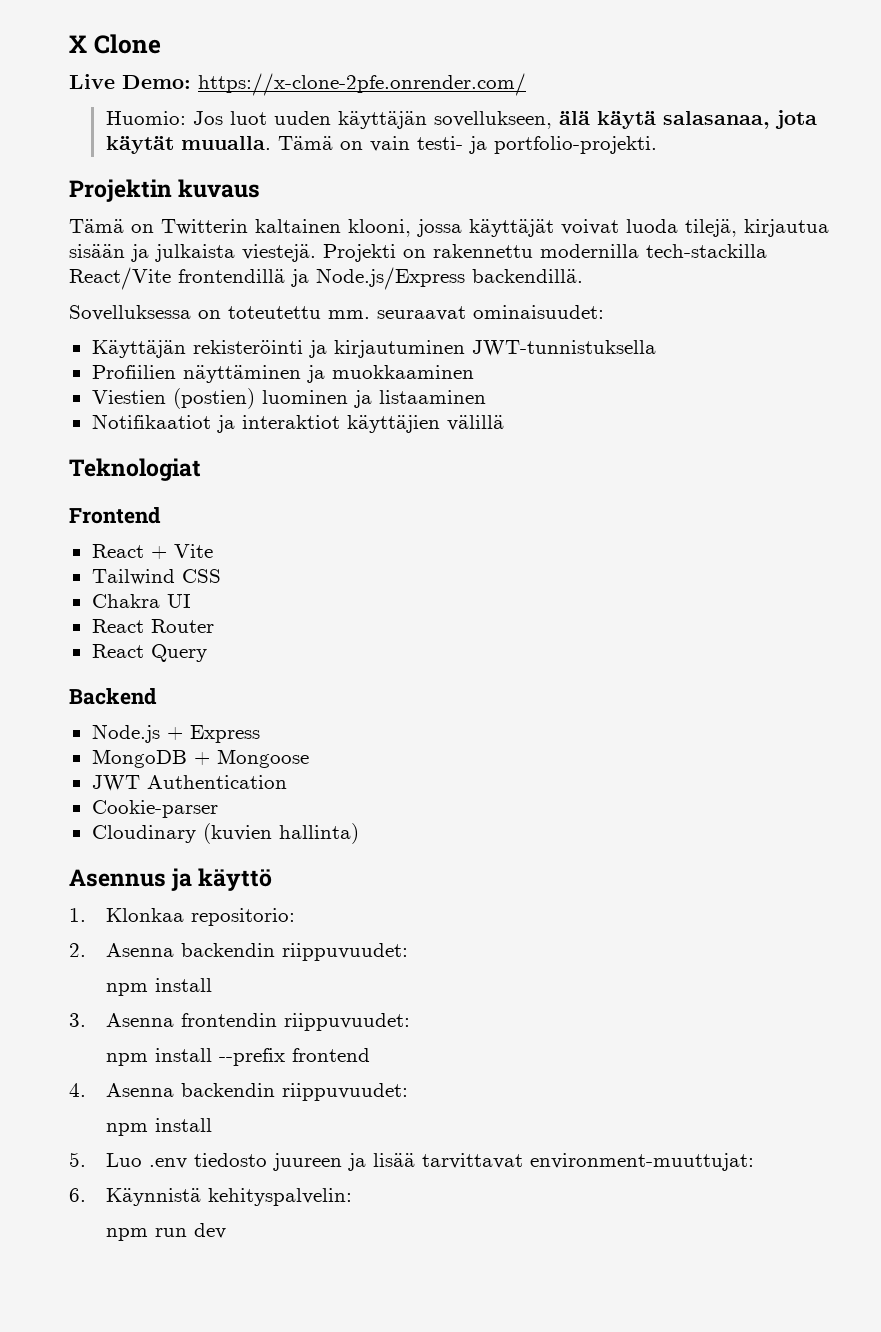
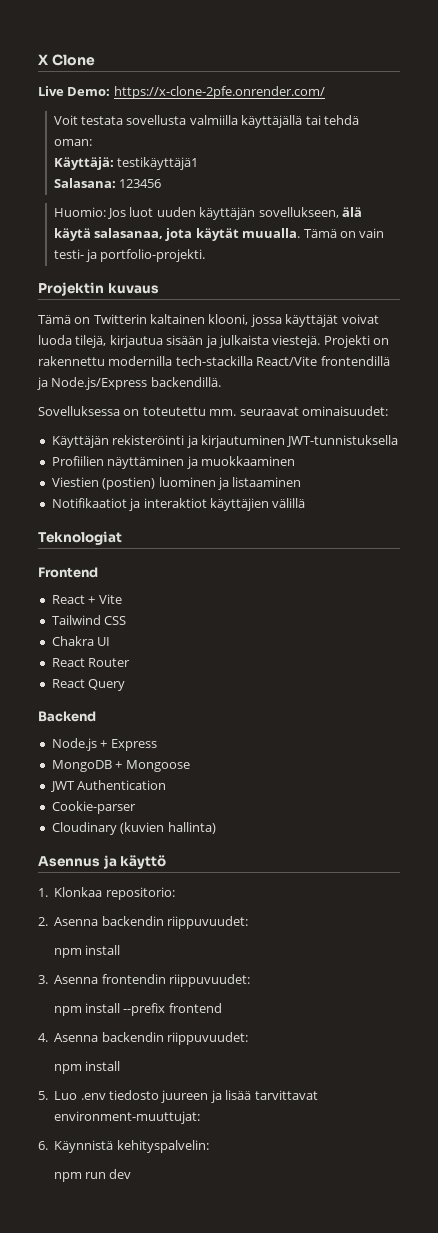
+ Voit testata sovellusta valmiilla käyttäjällä tai tehdä oman:
+ Käyttäjä: testikäyttäjä1
+ Salasana: 123456

